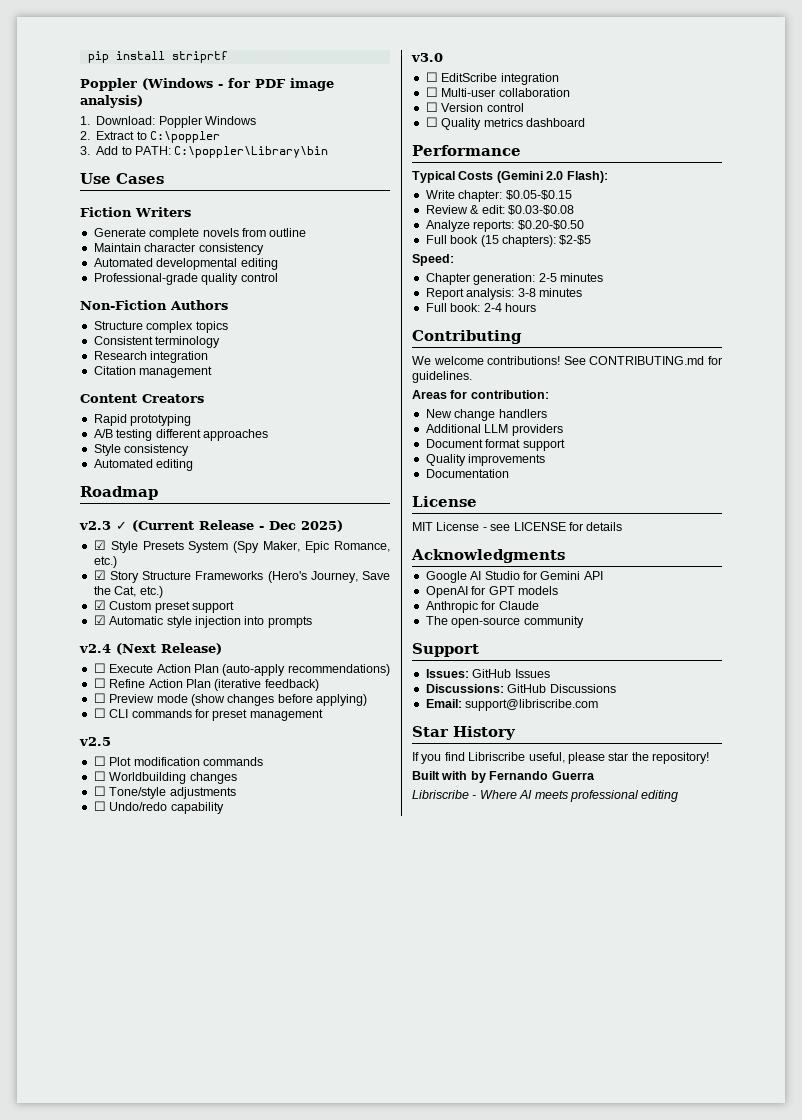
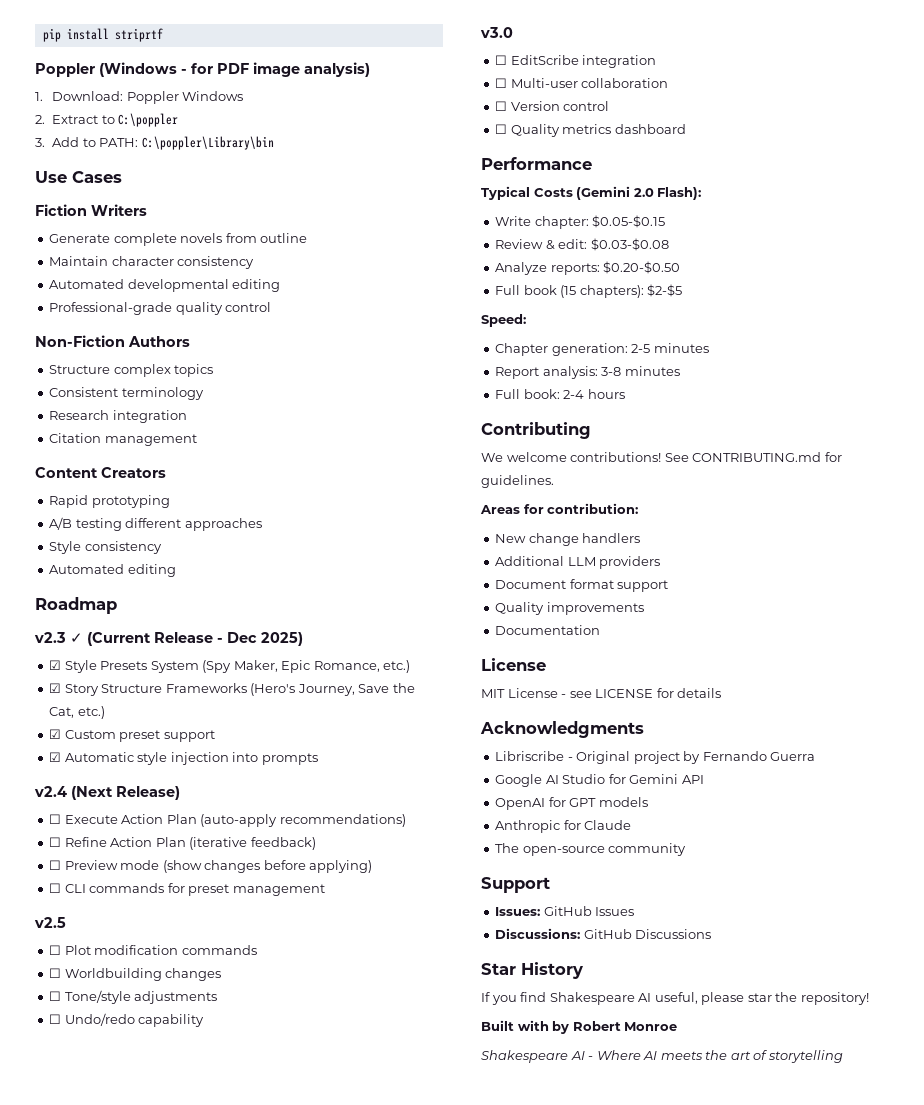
+ Libriscribe - Original project by Fernando Guerra
- Email: support@libriscribe.com
- If you find Libriscribe useful, please star the repository!
+ If you find Shakespeare AI useful, please star the repository!
- Built with by Fernando Guerra
- Libriscribe - Where AI meets professional editing
+ Built with by Robert Monroe
+ Shakespeare AI - Where AI meets the art of storytelling

